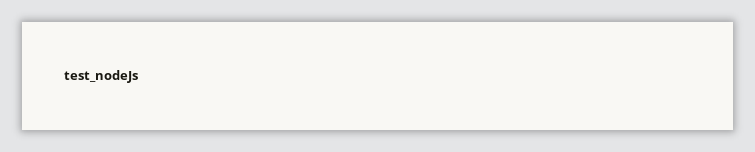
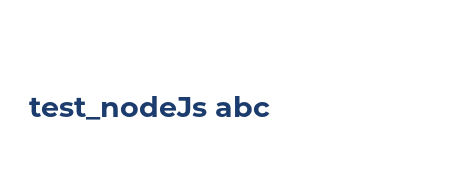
- test_nodeJs
+ test_nodeJs abc

